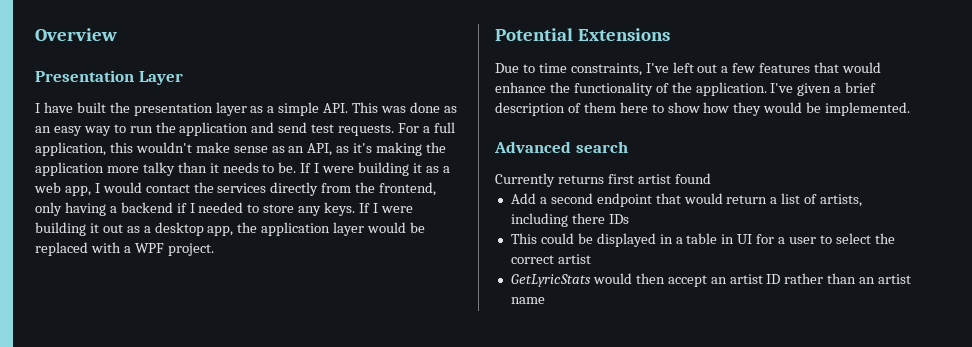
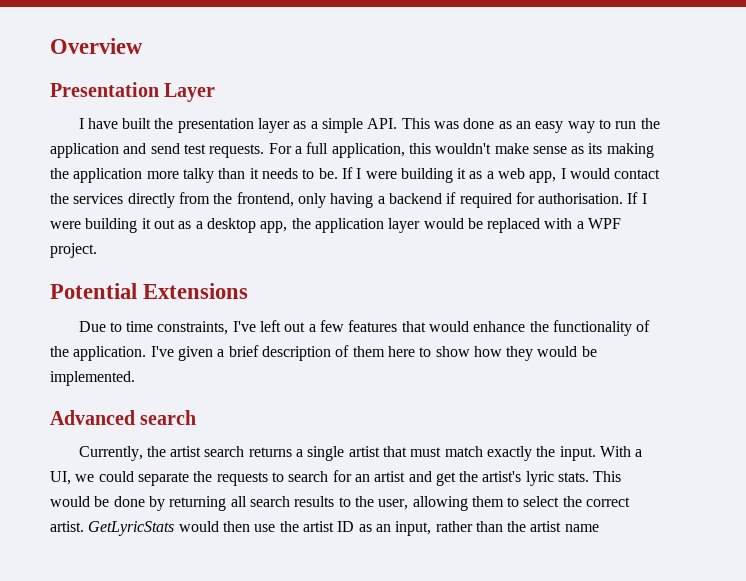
- For a full application, this wouldn't make sense as an API, as it's making the application more talky than it needs to be.
+ For a full application, this wouldn't make sense as its making the application more talky than it needs to be.
- If I were building it as a web app, I would contact the services directly from the frontend, only having a backend if I needed to store any keys.
+ If I were building it as a web app, I would contact the services directly from the frontend, only having a backend if required for authorisation.
- Currently returns first artist found
- Add a second endpoint that would return a list of artists, including there IDs
- This could be displayed in a table in UI for a user to select the correct artist
- GetLyricStats would then accept an artist ID rather than an artist name
+ Currently, the artist search returns a single artist that must match exactly the input. With a UI, we could separate the requests to search for an artist and get the artist's lyric stats. This would be done by returning all search results to the user, allowing them to select the correct artist. GetLyricStats would then use the artist ID as an input, rather than the artist name

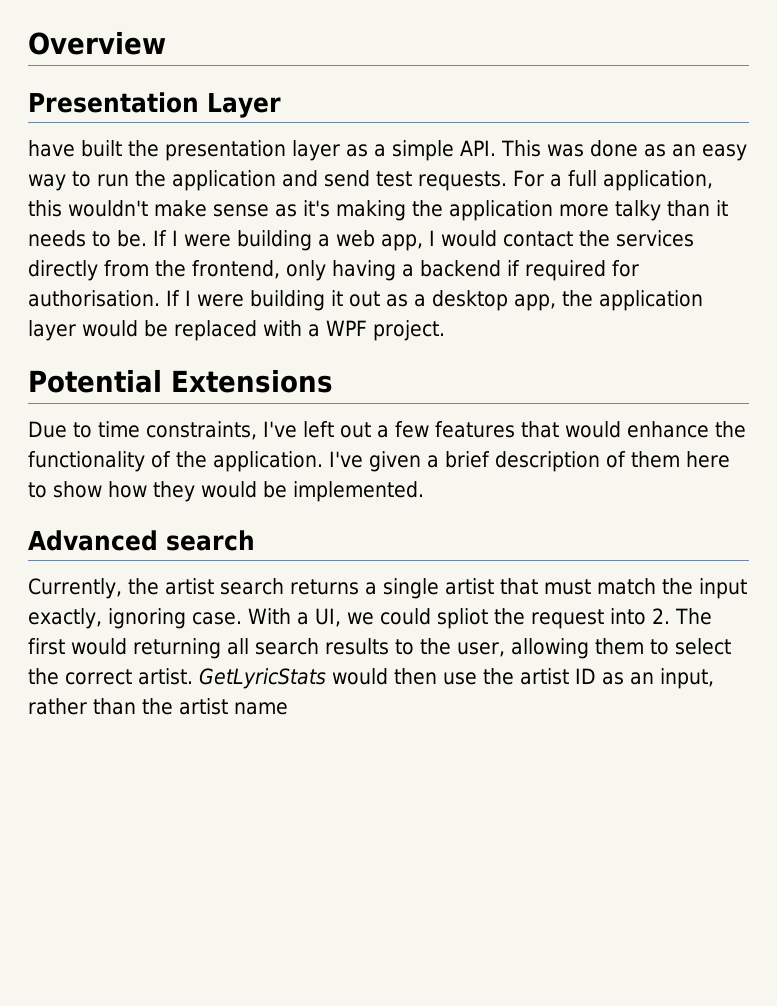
- I have built the presentation layer as a simple API. This was done as an easy way to run the application and send test requests.
+ have built the presentation layer as a simple API. This was done as an easy way to run the application and send test requests.
- For a full application, this wouldn't make sense as its making the application more talky than it needs to be.
+ For a full application, this wouldn't make sense as it's making the application more talky than it needs to be.
- If I were building it as a web app, I would contact the services directly from the frontend, only having a backend if required for authorisation.
+ If I were building a web app, I would contact the services directly from the frontend, only having a backend if required for authorisation.
- Currently, the artist search returns a single artist that must match exactly the input.
+ Currently, the artist search returns a single artist that must match the input exactly, ignoring case.
- With a UI, we could separate the requests to search for an artist and get the artist's lyric stats. This would be done by returning all search results to the user, allowing them to select the correct artist.
+ With a UI, we could spliot the request into 2. The first would returning all search results to the user, allowing them to select the correct artist.

